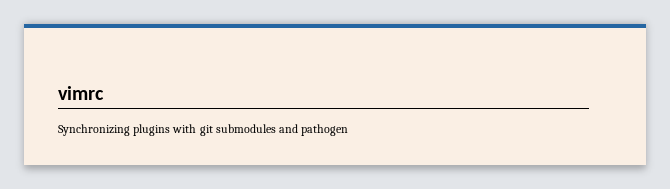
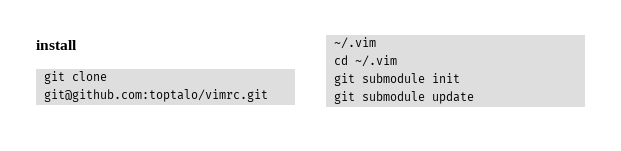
- vimrc
- Synchronizing plugins with git submodules and pathogen
+ install
+ git clone git@github.com:toptalo/vimrc.git ~/.vim
+ cd ~/.vim
+ git submodule init
+ git submodule update

